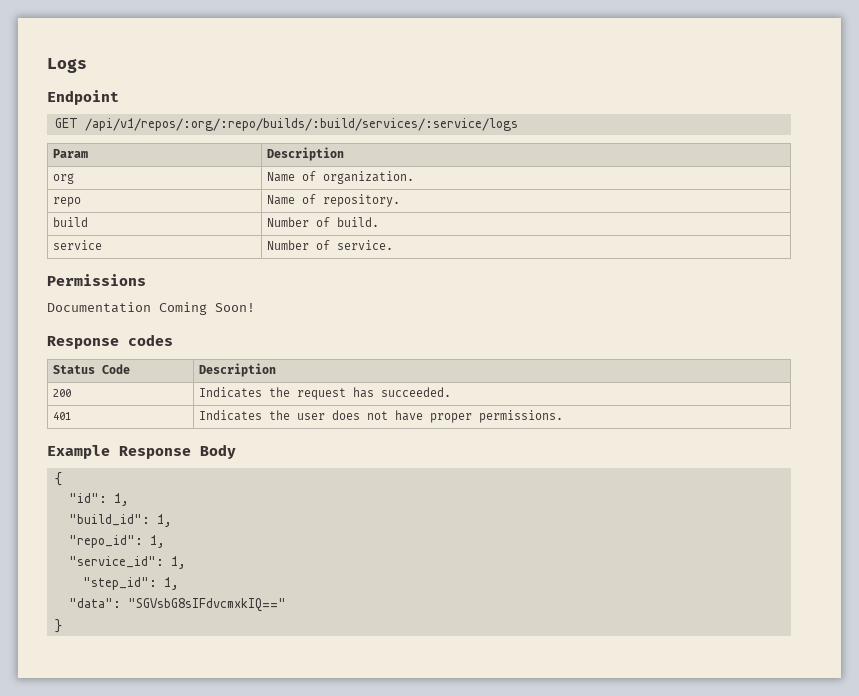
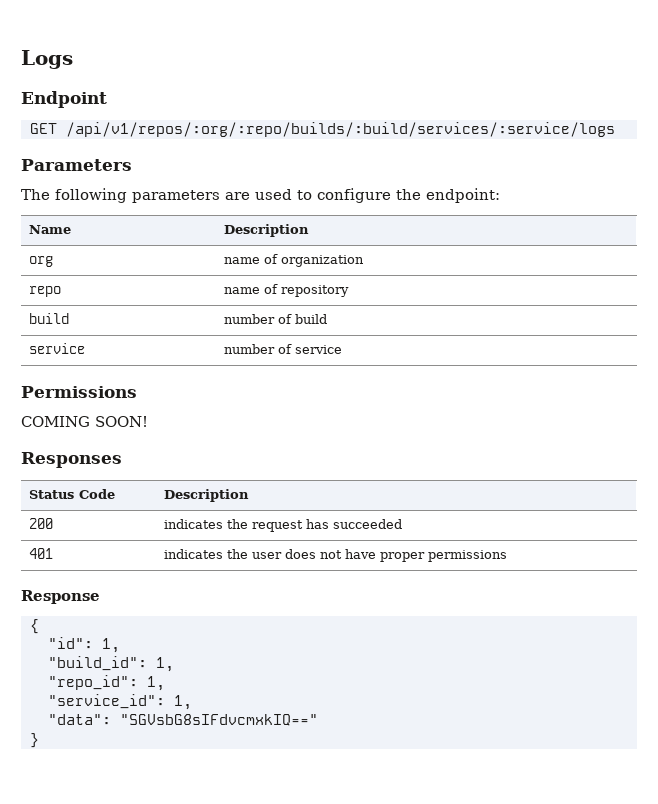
- Param | Description
- org | Name of organization.
- repo | Name of repository.
- build | Number of build.
- service | Number of service.
+ Parameters
+ The following parameters are used to configure the endpoint:
+ Name | Description
+ org | name of organization
+ repo | name of repository
+ build | number of build
+ service | number of service
  Permissions
- Documentation Coming Soon!
- Response codes
+ COMING SOON!
+ Responses
- 200 | Indicates the request has succeeded.
+ 200 | indicates the request has succeeded
- 401 | Indicates the user does not have proper permissions.
- Example Response Body
+ 401 | indicates the user does not have proper permissions
+ Response
- "step_id": 1,

